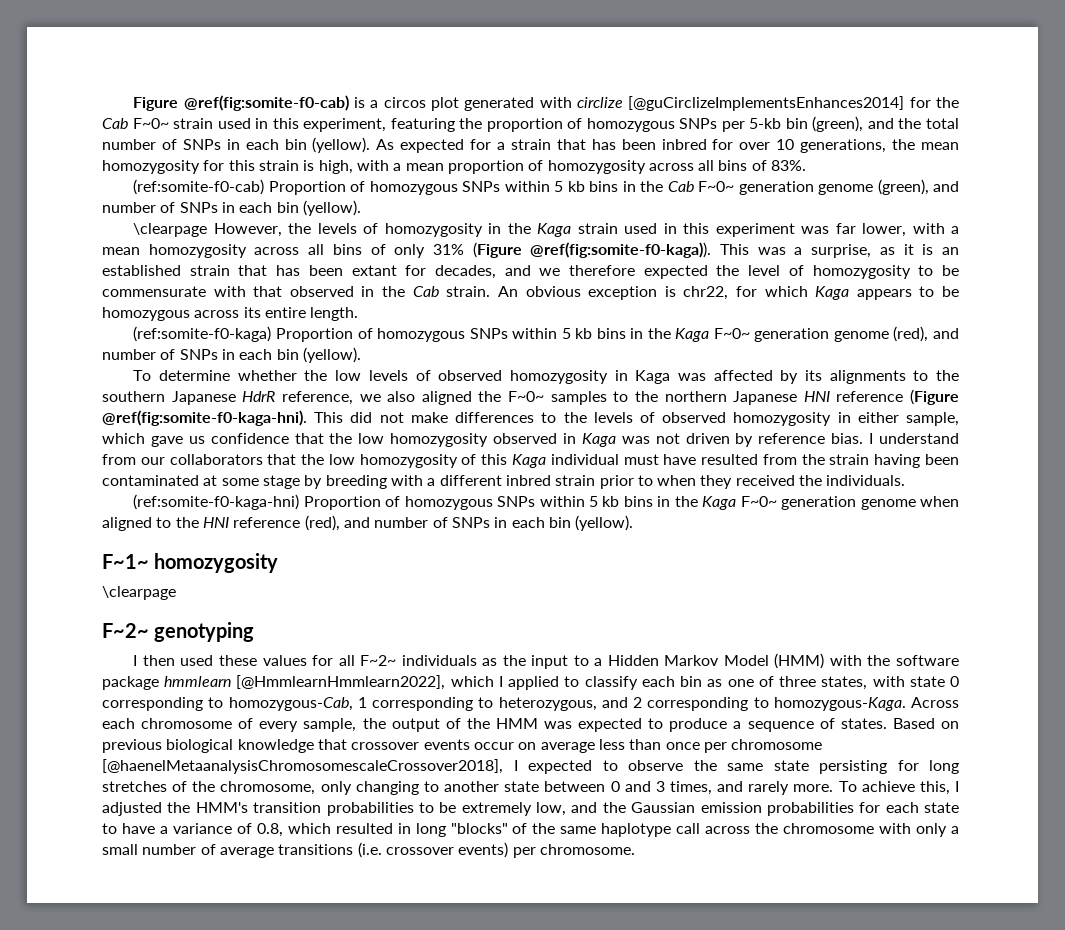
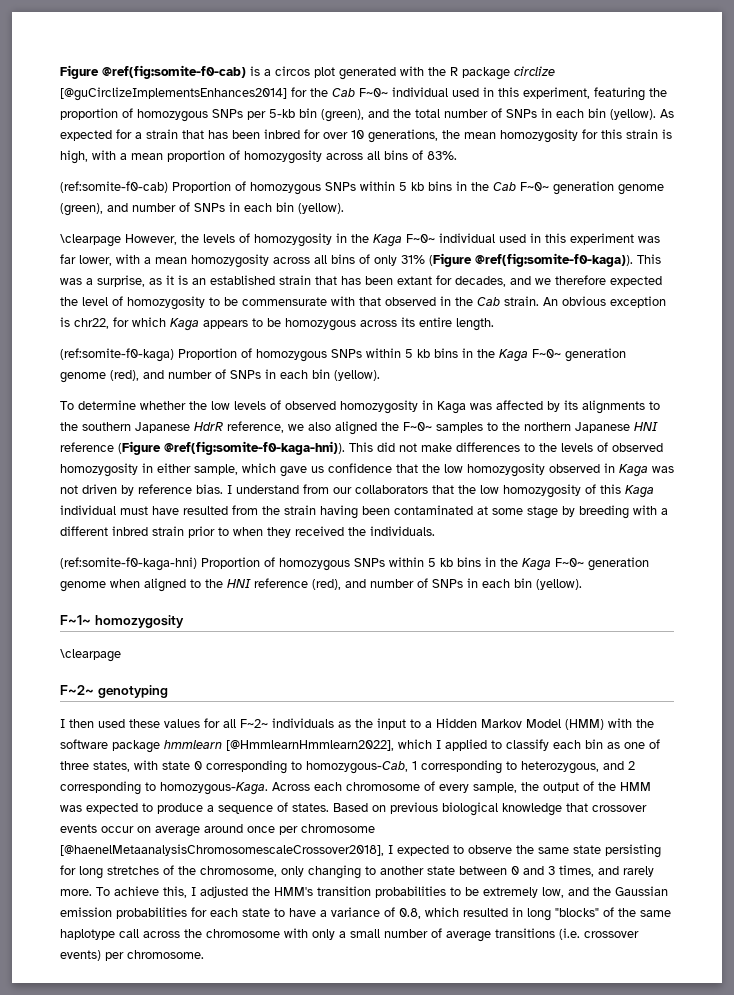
- Figure @ref(fig:somite-f0-cab) is a circos plot generated with circlize [@guCirclizeImplementsEnhances2014] for the Cab F~0~ strain used in this experiment, featuring the proportion of homozygous SNPs per 5-kb bin (green), and the total number of SNPs in each bin (yellow).
+ Figure @ref(fig:somite-f0-cab) is a circos plot generated with the R package circlize [@guCirclizeImplementsEnhances2014] for the Cab F~0~ individual used in this experiment, featuring the proportion of homozygous SNPs per 5-kb bin (green), and the total number of SNPs in each bin (yellow).
- \clearpage However, the levels of homozygosity in the Kaga strain used in this experiment was far lower, with a mean homozygosity across all bins of only 31% (Figure @ref(fig:somite-f0-kaga)).
+ \clearpage However, the levels of homozygosity in the Kaga F~0~ individual used in this experiment was far lower, with a mean homozygosity across all bins of only 31% (Figure @ref(fig:somite-f0-kaga)).
- To determine whether the low levels of observed homozygosity in Kaga was affected by its alignments to the southern Japanese HdrR reference, we also aligned the F~0~ samples to the northern Japanese HNI reference (Figure @ref(fig:somite-f0-kaga-hni).
+ To determine whether the low levels of observed homozygosity in Kaga was affected by its alignments to the southern Japanese HdrR reference, we also aligned the F~0~ samples to the northern Japanese HNI reference (Figure @ref(fig:somite-f0-kaga-hni)).
- Based on previous biological knowledge that crossover events occur on average less than once per chromosome [@haenelMetaanalysisChromosomescaleCrossover2018], I expected to observe the same state persisting for long stretches of the chromosome, only changing to another state between 0 and 3 times, and rarely more.
+ Based on previous biological knowledge that crossover events occur on average around once per chromosome [@haenelMetaanalysisChromosomescaleCrossover2018], I expected to observe the same state persisting for long stretches of the chromosome, only changing to another state between 0 and 3 times, and rarely more.

